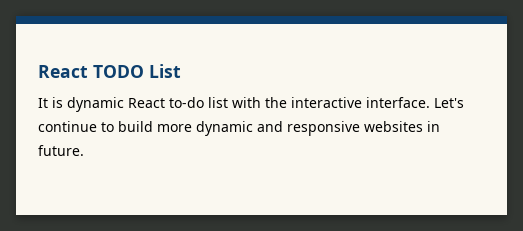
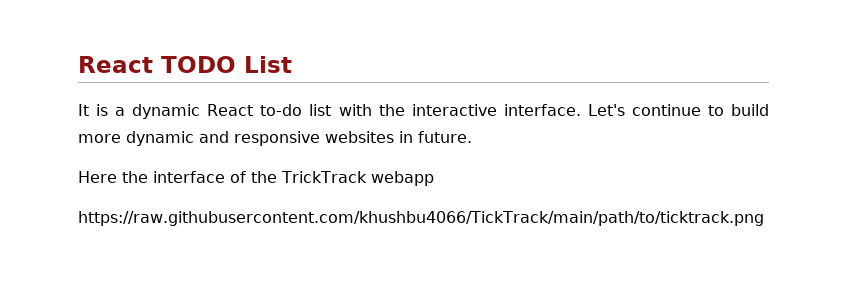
- It is dynamic React to-do list with the interactive interface.
+ It is a dynamic React to-do list with the interactive interface.
+ Here the interface of the TrickTrack webapp
+ https://raw.githubusercontent.com/khushbu4066/TickTrack/main/path/to/ticktrack.png

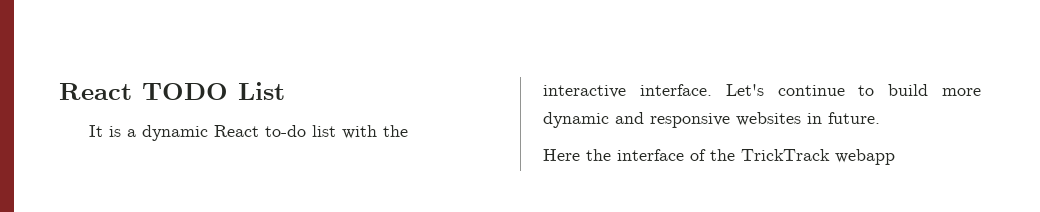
- https://raw.githubusercontent.com/khushbu4066/TickTrack/main/path/to/ticktrack.png

